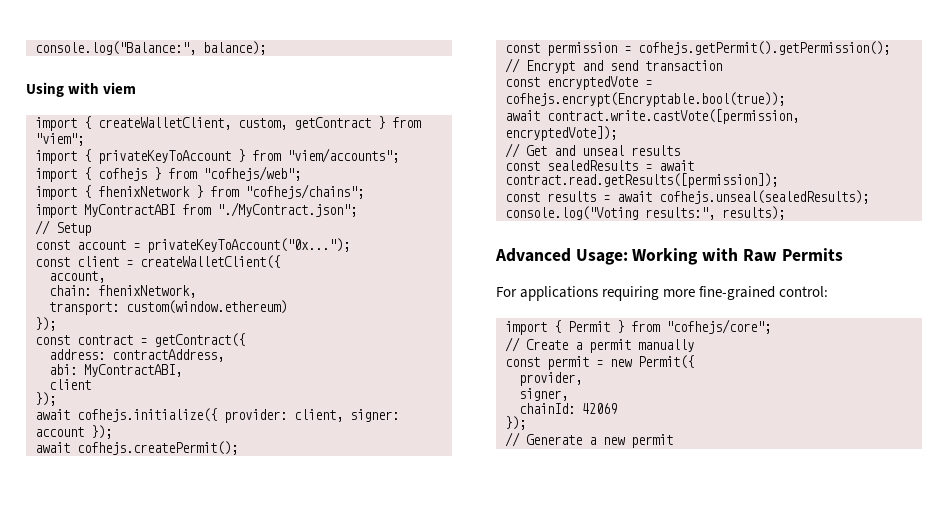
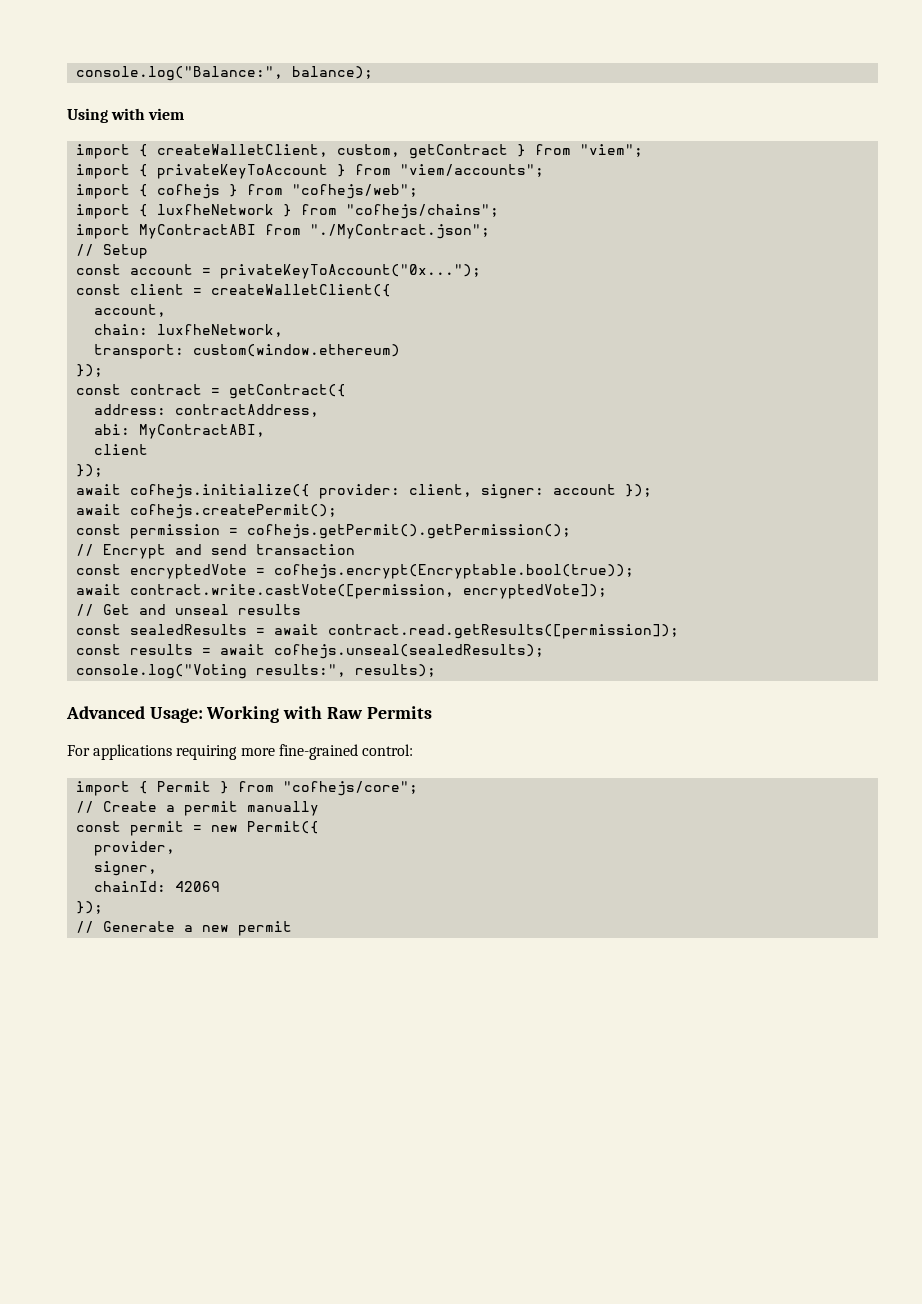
- import { fhenixNetwork } from "cofhejs/chains";
+ import { luxfheNetwork } from "cofhejs/chains";
- chain: fhenixNetwork,
+ chain: luxfheNetwork,

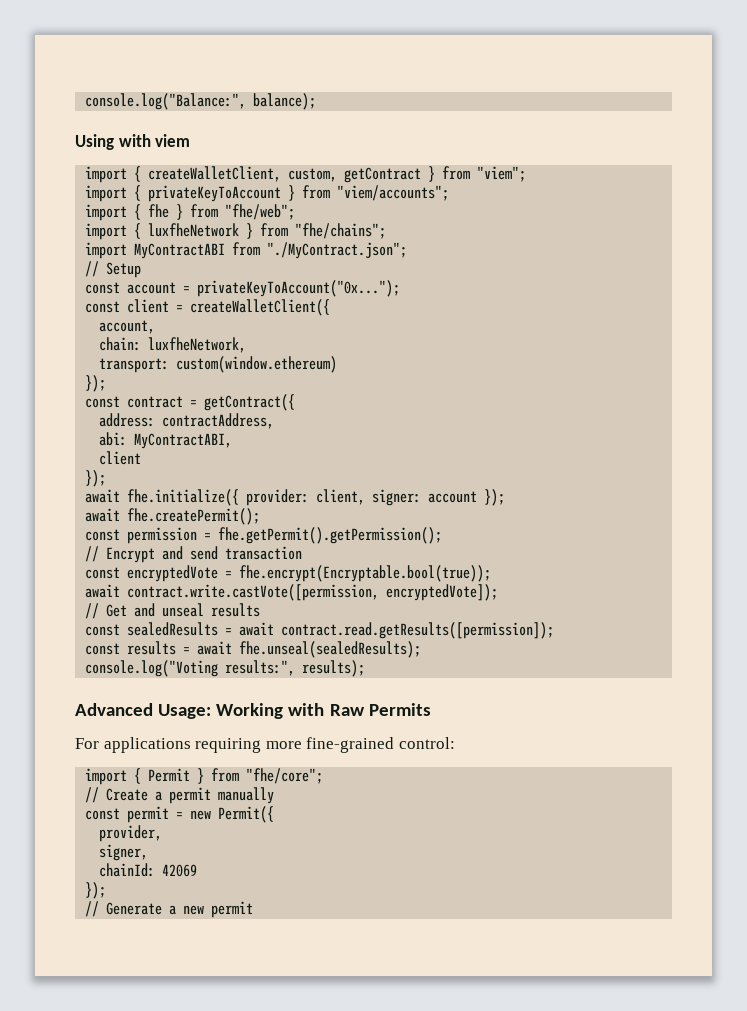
- import { cofhejs } from "cofhejs/web";
+ import { fhe } from "fhe/web";
- import { luxfheNetwork } from "cofhejs/chains";
+ import { luxfheNetwork } from "fhe/chains";
- await cofhejs.initialize({ provider: client, signer: account });
+ await fhe.initialize({ provider: client, signer: account });
- await cofhejs.createPermit();
+ await fhe.createPermit();
- const permission = cofhejs.getPermit().getPermission();
+ const permission = fhe.getPermit().getPermission();
- const encryptedVote = cofhejs.encrypt(Encryptable.bool(true));
+ const encryptedVote = fhe.encrypt(Encryptable.bool(true));
- const results = await cofhejs.unseal(sealedResults);
+ const results = await fhe.unseal(sealedResults);
- import { Permit } from "cofhejs/core";
+ import { Permit } from "fhe/core";

